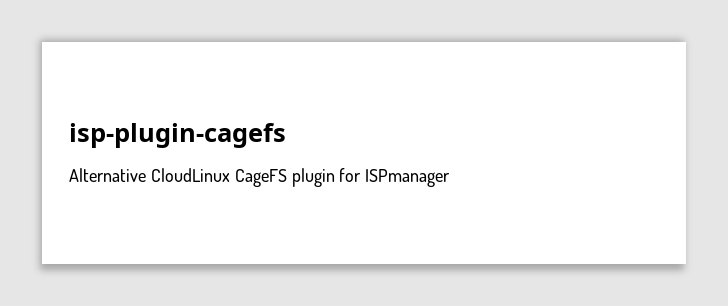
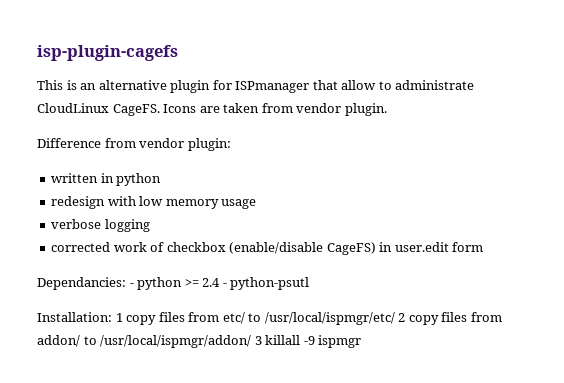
- Alternative CloudLinux CageFS plugin for ISPmanager
+ This is an alternative plugin for ISPmanager that allow to administrate CloudLinux CageFS. Icons are taken from vendor plugin.
+ Difference from vendor plugin:
+ written in python
+ redesign with low memory usage
+ verbose logging
+ corrected work of checkbox (enable/disable CageFS) in user.edit form
+ Dependancies: - python >= 2.4 - python-psutl
+ Installation: 1 copy files from etc/ to /usr/local/ispmgr/etc/ 2 copy files from addon/ to /usr/local/ispmgr/addon/ 3 killall -9 ispmgr

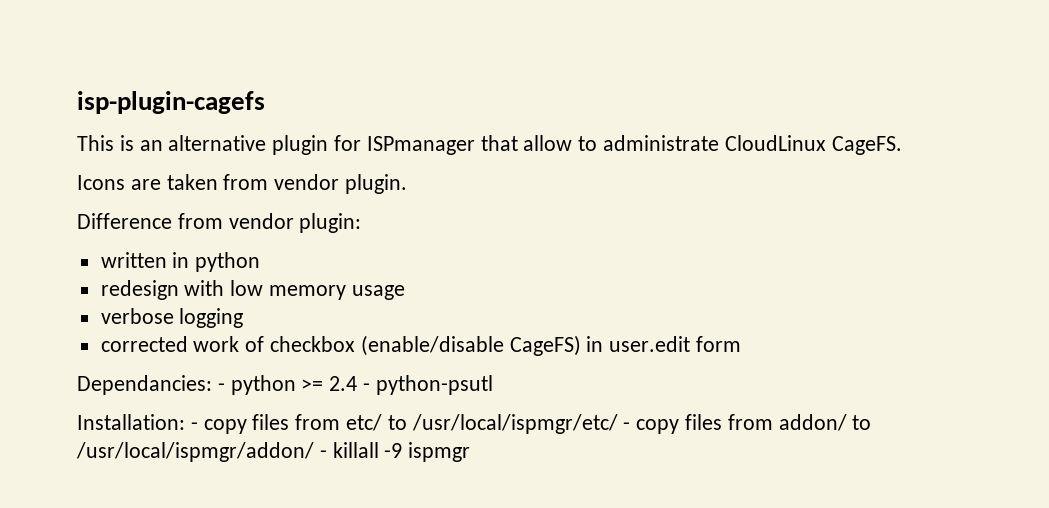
- This is an alternative plugin for ISPmanager that allow to administrate CloudLinux CageFS. Icons are taken from vendor plugin.
+ This is an alternative plugin for ISPmanager that allow to administrate CloudLinux CageFS.
+ Icons are taken from vendor plugin.
- Installation: 1 copy files from etc/ to /usr/local/ispmgr/etc/ 2 copy files from addon/ to /usr/local/ispmgr/addon/ 3 killall -9 ispmgr
+ Installation: - copy files from etc/ to /usr/local/ispmgr/etc/ - copy files from addon/ to /usr/local/ispmgr/addon/ - killall -9 ispmgr

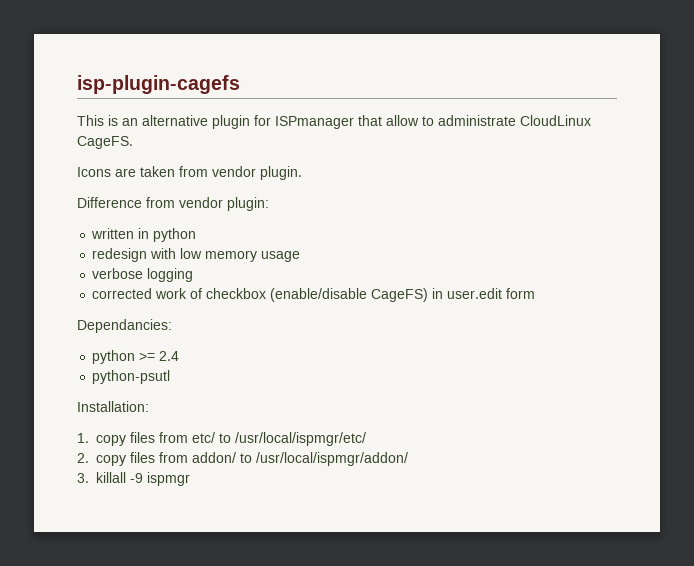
- Dependancies: - python >= 2.4 - python-psutl
+ Dependancies:
+ python >= 2.4
+ python-psutl
- Installation: - copy files from etc/ to /usr/local/ispmgr/etc/ - copy files from addon/ to /usr/local/ispmgr/addon/ - killall -9 ispmgr
+ Installation:
+ 1. copy files from etc/ to /usr/local/ispmgr/etc/
+ 2. copy files from addon/ to /usr/local/ispmgr/addon/
+ 3. killall -9 ispmgr

